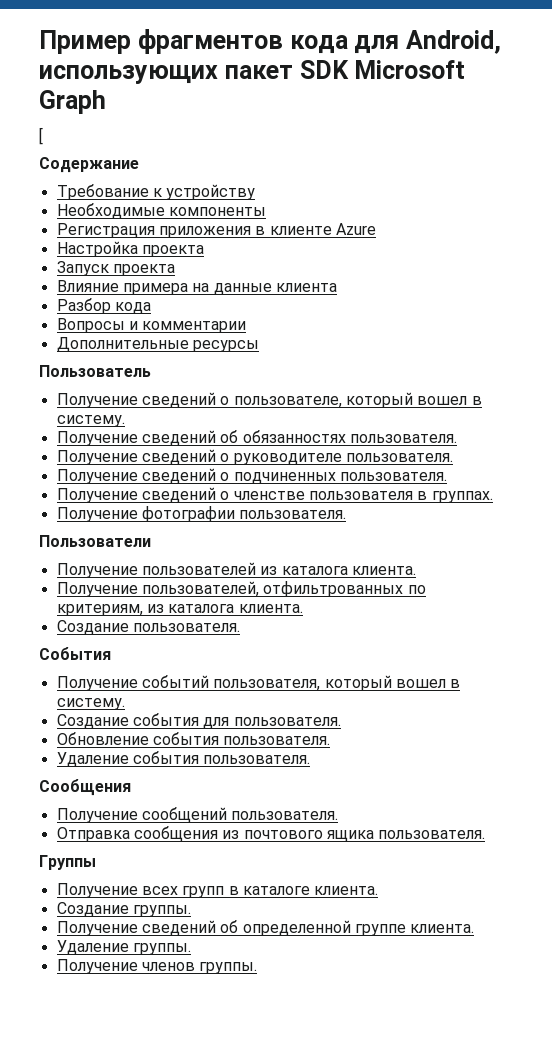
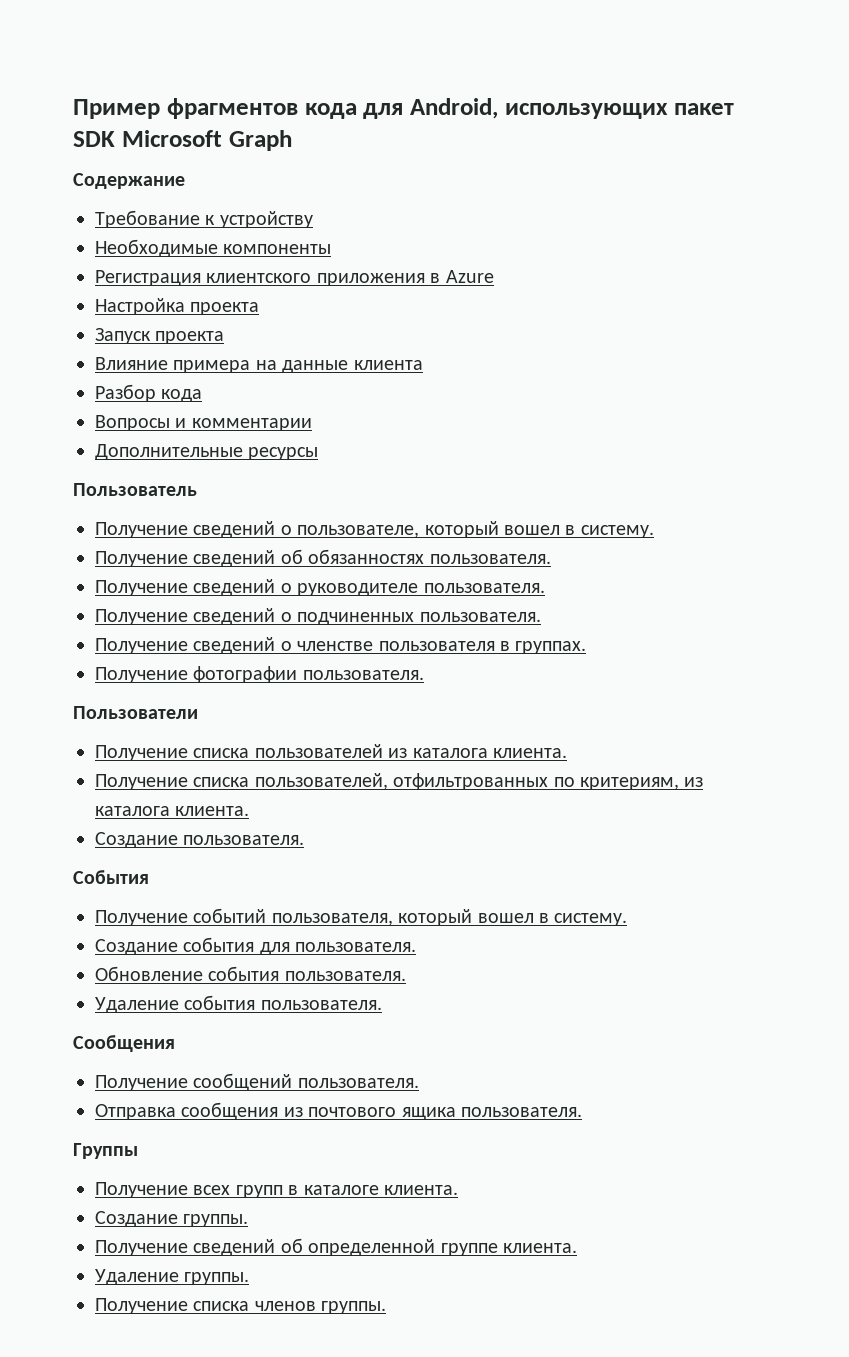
- [
- Регистрация приложения в клиенте Azure
+ Регистрация клиентского приложения в Azure
- Получение пользователей из каталога клиента.
+ Получение списка пользователей из каталога клиента.
- Получение пользователей, отфильтрованных по критериям, из каталога клиента.
+ Получение списка пользователей, отфильтрованных по критериям, из каталога клиента.
- Получение членов группы.
+ Получение списка членов группы.

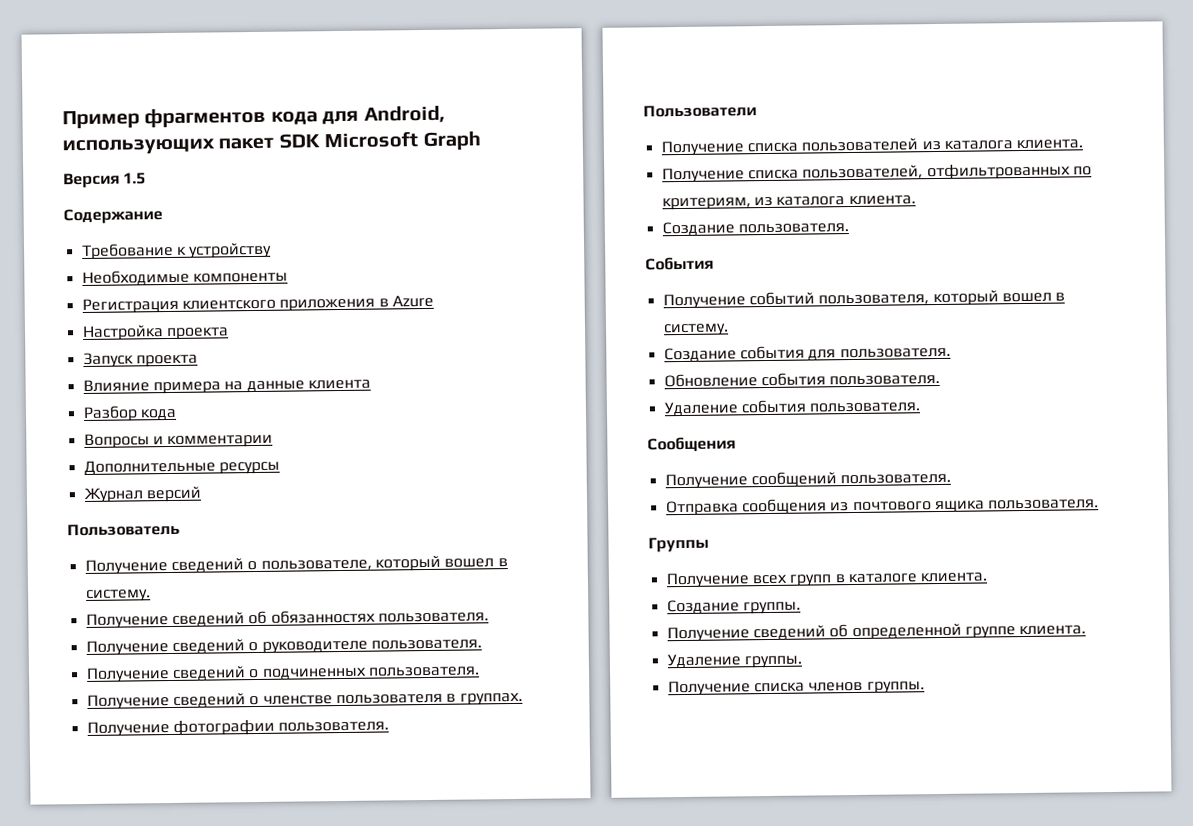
+ Версия 1.5
+ Журнал версий

